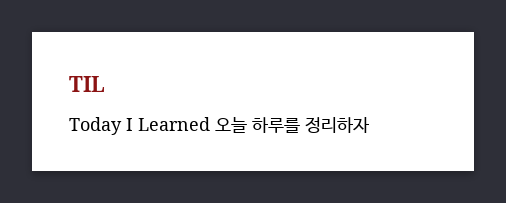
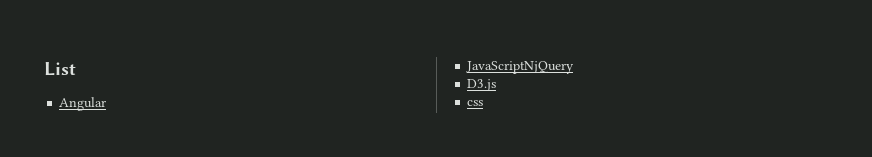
- TIL
- Today I Learned 오늘 하루를 정리하자
+ List
+ Angular
+ JavaScriptNjQuery
+ D3.js
+ css

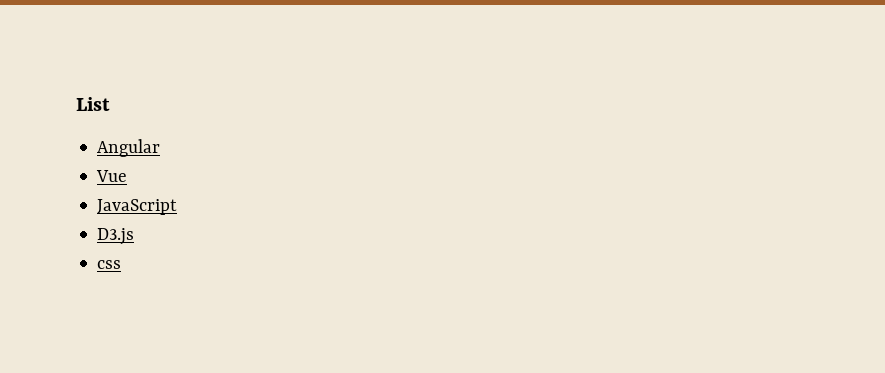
- JavaScriptNjQuery
+ Vue
+ JavaScript

